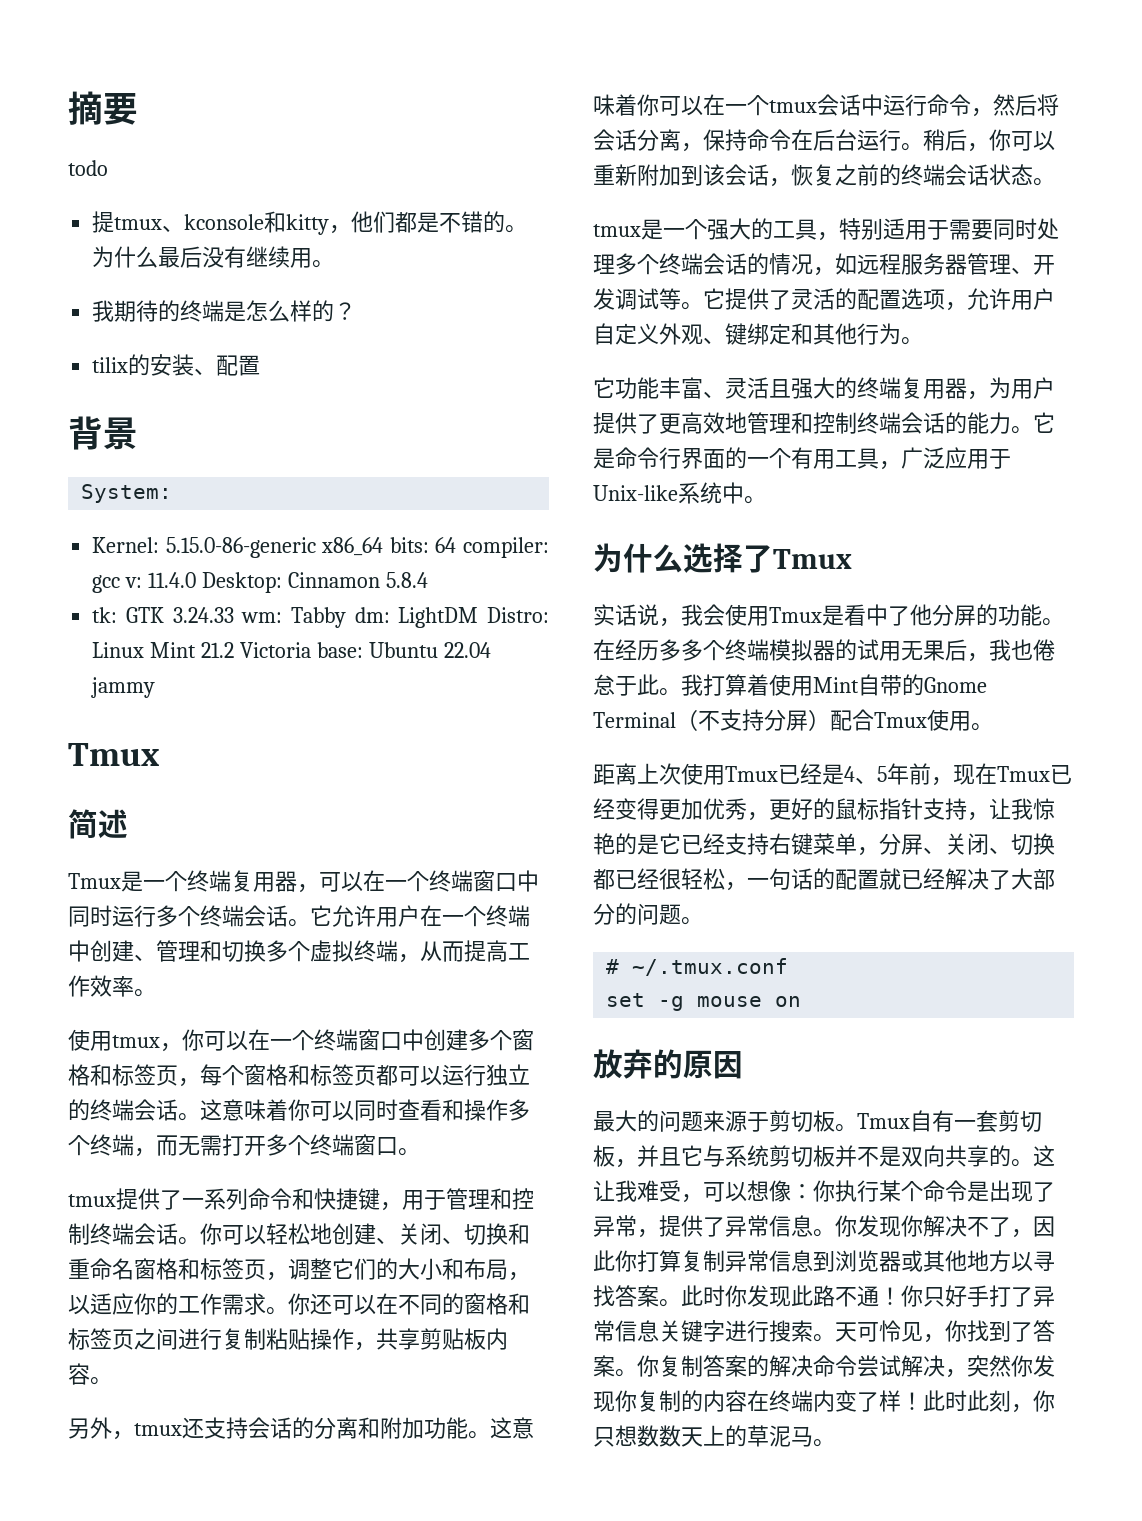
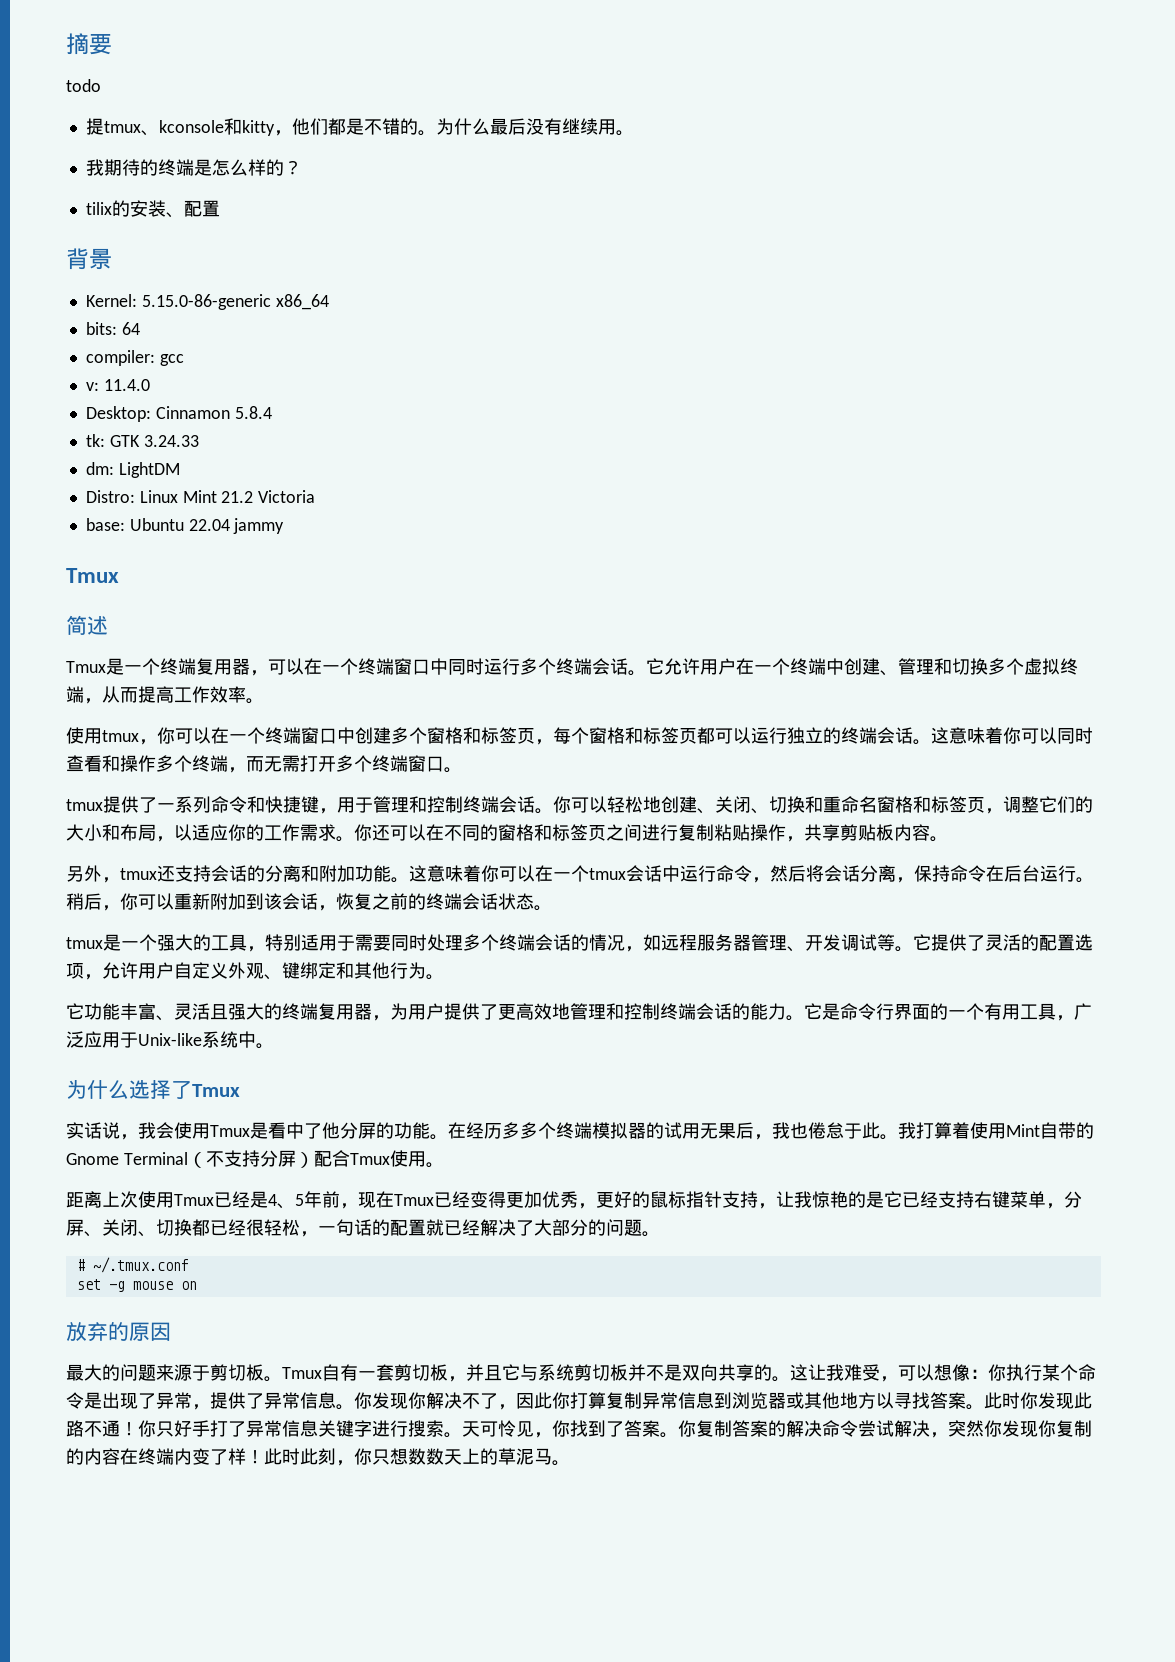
- System:
- Kernel: 5.15.0-86-generic x86_64 bits: 64 compiler: gcc v: 11.4.0 Desktop: Cinnamon 5.8.4
+ Kernel: 5.15.0-86-generic x86_64
+ bits: 64
+ compiler: gcc
+ v: 11.4.0
+ Desktop: Cinnamon 5.8.4
- tk: GTK 3.24.33 wm: Tabby dm: LightDM Distro: Linux Mint 21.2 Victoria base: Ubuntu 22.04 jammy
+ tk: GTK 3.24.33
+ dm: LightDM
+ Distro: Linux Mint 21.2 Victoria
+ base: Ubuntu 22.04 jammy

